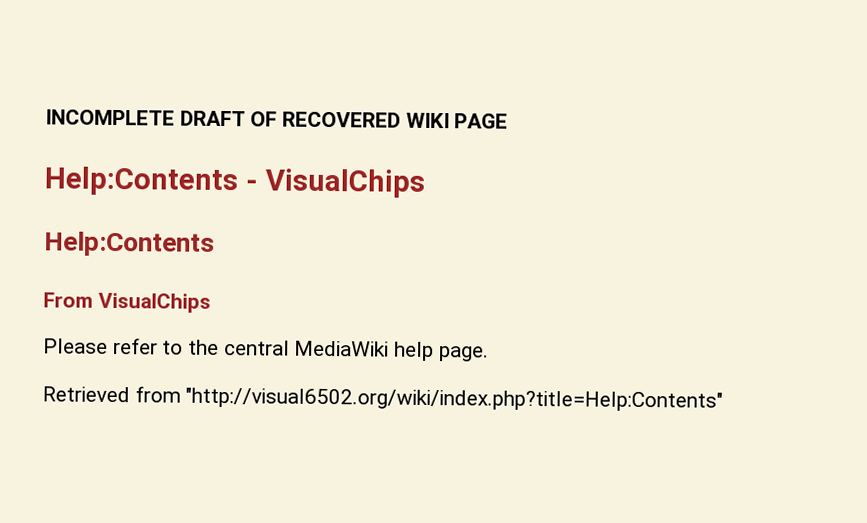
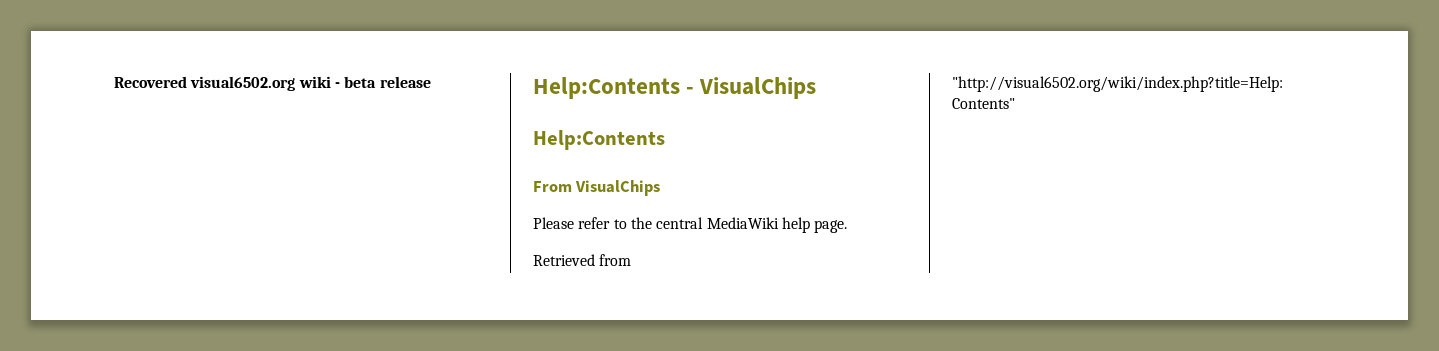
- INCOMPLETE DRAFT OF RECOVERED WIKI PAGE
+ Recovered visual6502.org wiki - beta release

